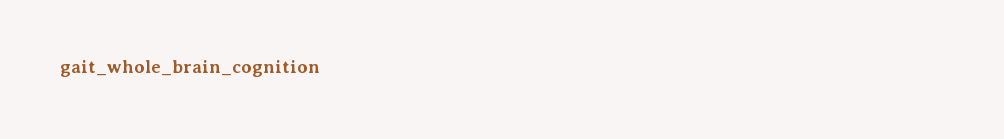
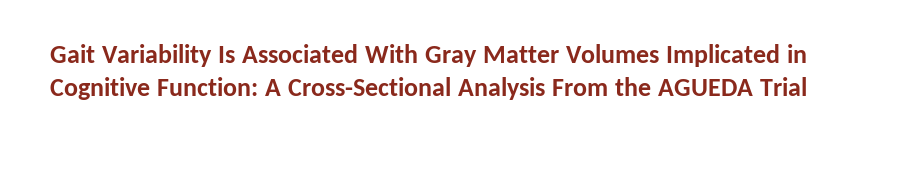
- gait_whole_brain_cognition
+ Gait Variability Is Associated With Gray Matter Volumes Implicated in Cognitive Function: A Cross-Sectional Analysis From the AGUEDA Trial

